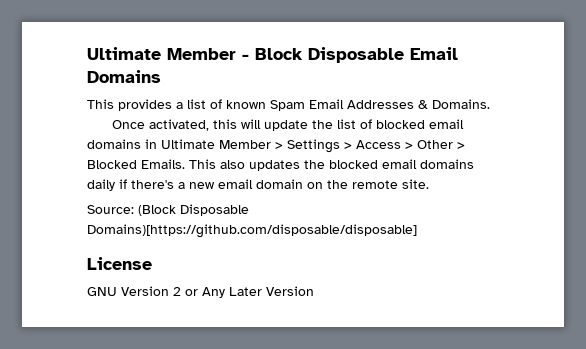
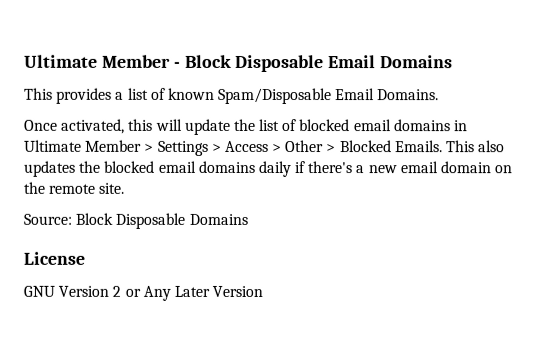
- This provides a list of known Spam Email Addresses & Domains.
+ This provides a list of known Spam/Disposable Email Domains.
- Source: (Block Disposable Domains)[https://github.com/disposable/disposable]
+ Source: Block Disposable Domains

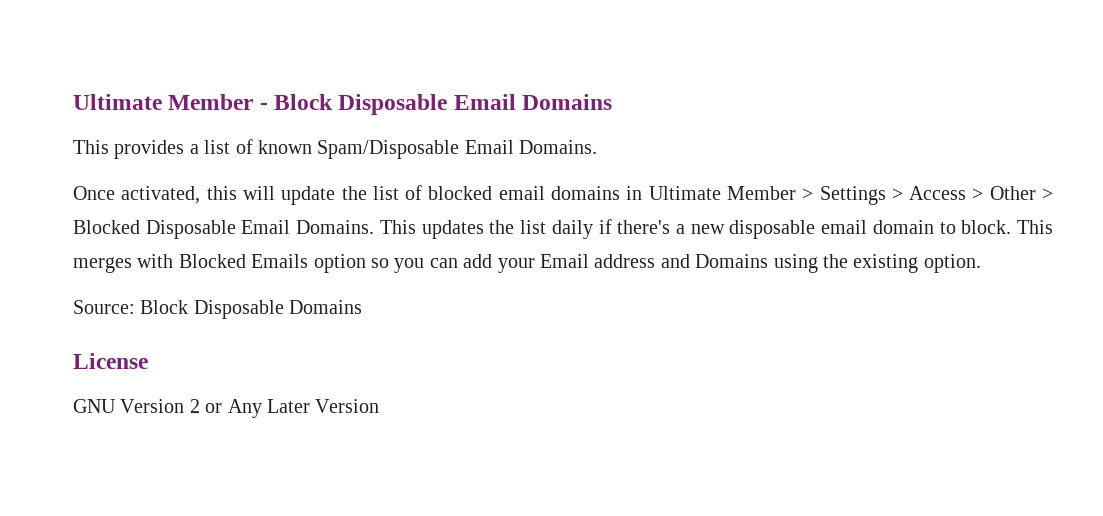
- Once activated, this will update the list of blocked email domains in Ultimate Member > Settings > Access > Other > Blocked Emails. This also updates the blocked email domains daily if there's a new email domain on the remote site.
+ Once activated, this will update the list of blocked email domains in Ultimate Member > Settings > Access > Other > Blocked Disposable Email Domains. This updates the list daily if there's a new disposable email domain to block. This merges with Blocked Emails option so you can add your Email address and Domains using the existing option.

